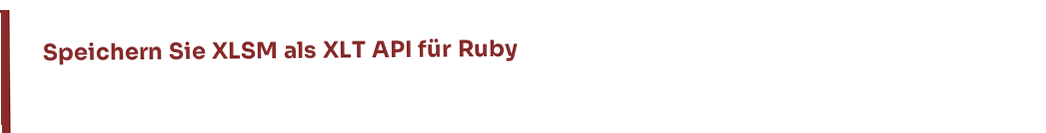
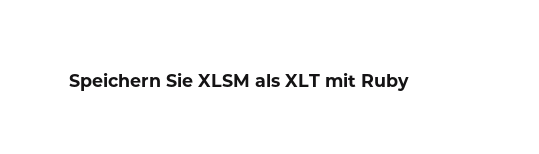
- Speichern Sie XLSM als XLT API für Ruby
+ Speichern Sie XLSM als XLT mit Ruby

